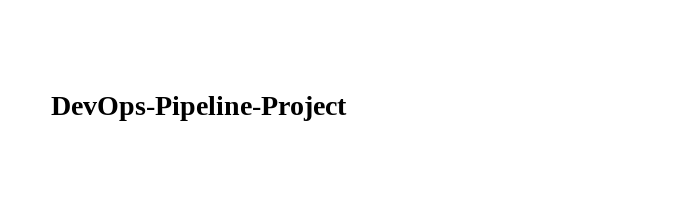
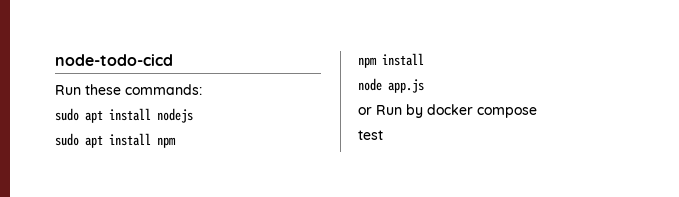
- DevOps-Pipeline-Project
+ node-todo-cicd
+ Run these commands:
+ sudo apt install nodejs
+ sudo apt install npm
+ npm install
+ node app.js
+ or Run by docker compose
+ test

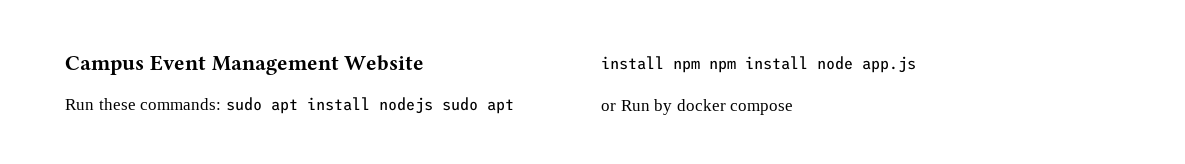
- node-todo-cicd
+ Campus Event Management Website
- Run these commands:
- sudo apt install nodejs
- sudo apt install npm
- npm install
- node app.js
+ Run these commands: sudo apt install nodejs sudo apt install npm npm install node app.js
- test

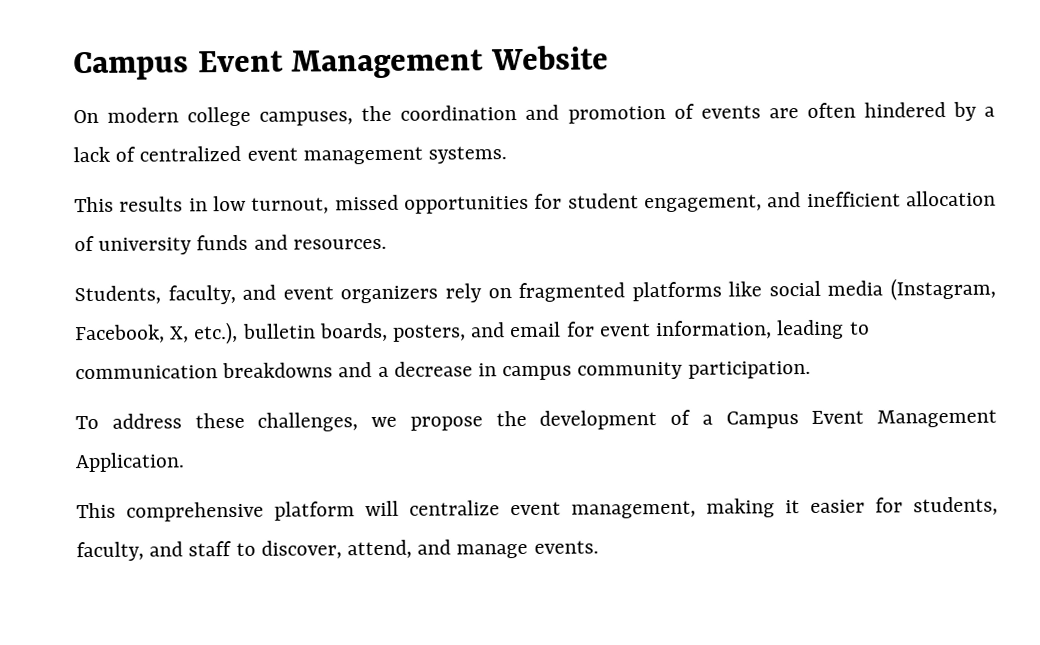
- Run these commands: sudo apt install nodejs sudo apt install npm npm install node app.js
- or Run by docker compose
+ On modern college campuses, the coordination and promotion of events are often hindered by a lack of centralized event management systems.
+ This results in low turnout, missed opportunities for student engagement, and inefficient allocation of university funds and resources.
+ Students, faculty, and event organizers rely on fragmented platforms like social media (Instagram, Facebook, X, etc.), bulletin boards, posters, and email for event information, leading to communication breakdowns and a decrease in campus community participation.
+ To address these challenges, we propose the development of a Campus Event Management Application.
+ This comprehensive platform will centralize event management, making it easier for students, faculty, and staff to discover, attend, and manage events.

